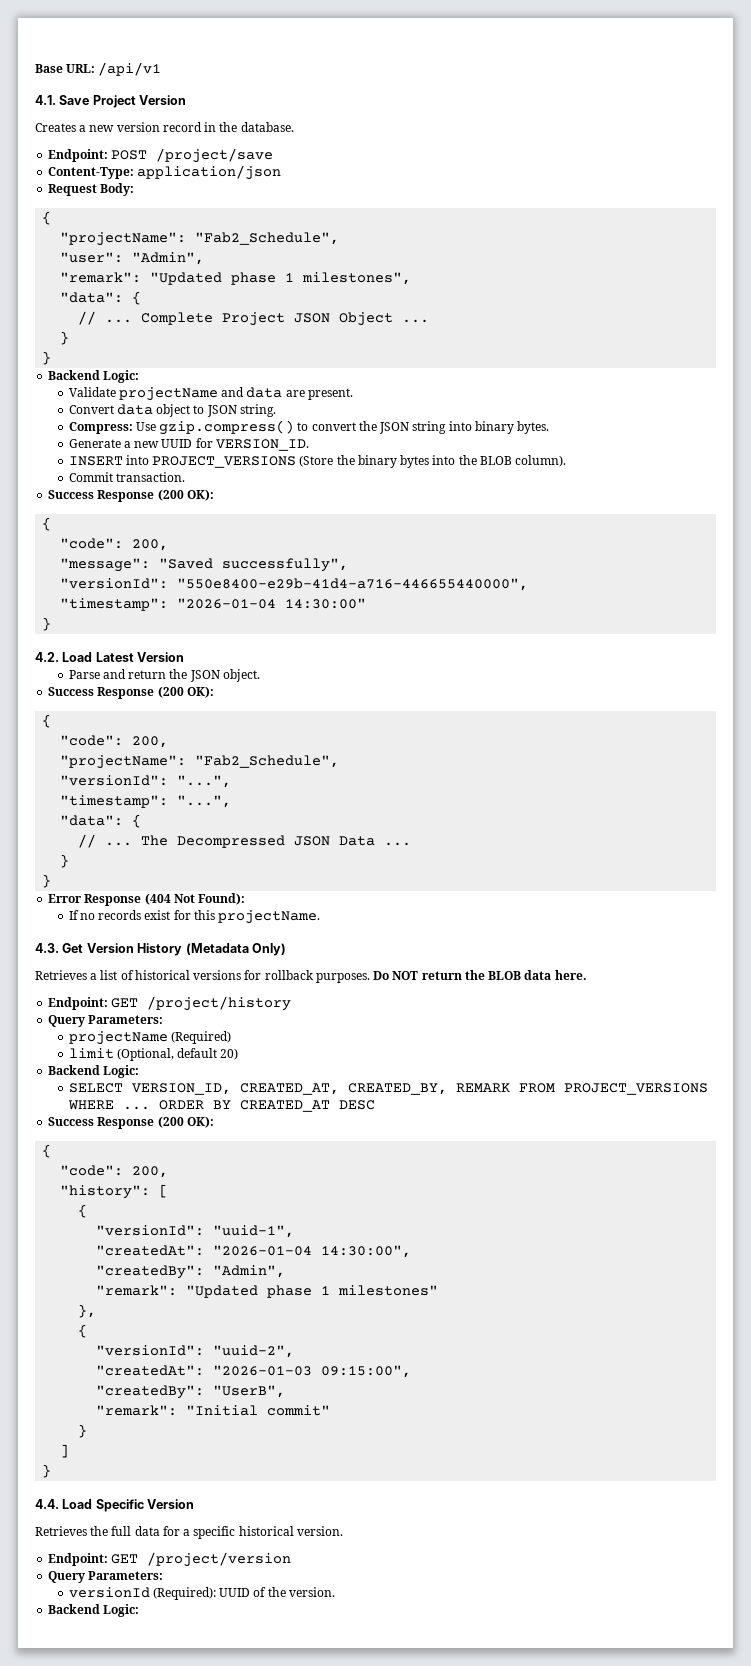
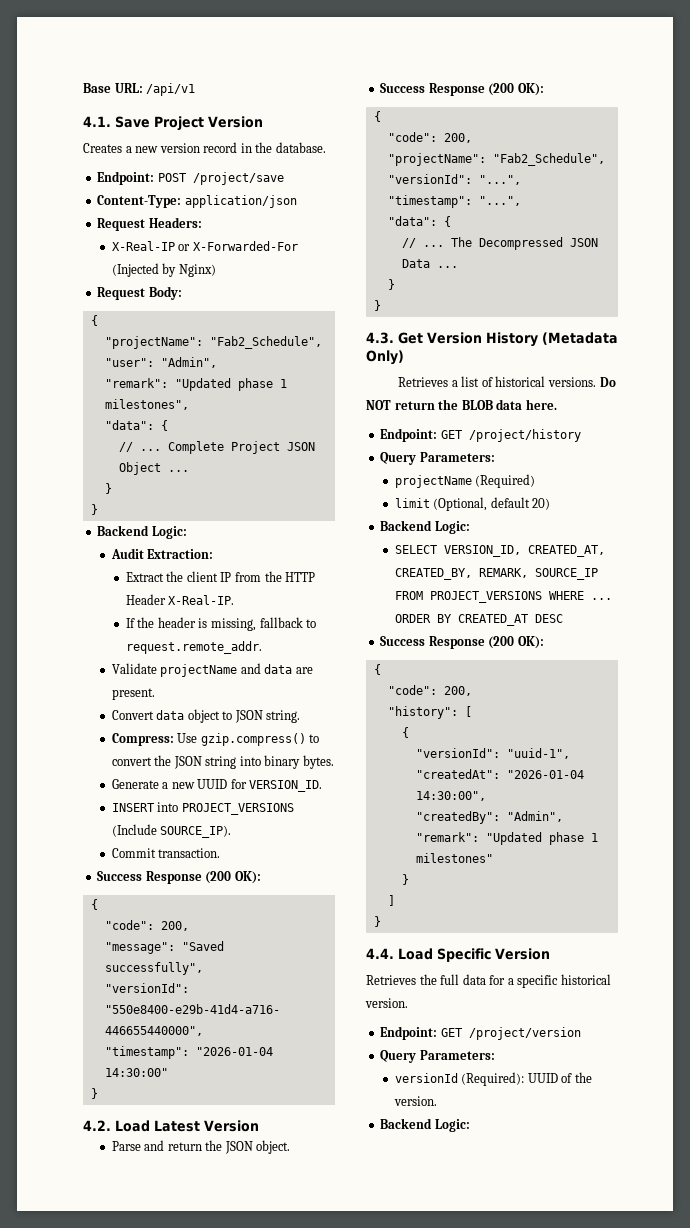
+ Request Headers:
+ X-Real-IP or X-Forwarded-For (Injected by Nginx)
+ Audit Extraction:
+ Extract the client IP from the HTTP Header X-Real-IP.
+ If the header is missing, fallback to request.remote_addr.
- INSERT into PROJECT_VERSIONS (Store the binary bytes into the BLOB column).
+ INSERT into PROJECT_VERSIONS (Include SOURCE_IP).
- Error Response (404 Not Found):
- If no records exist for this projectName.
- Retrieves a list of historical versions for rollback purposes.
+ Retrieves a list of historical versions.
- SELECT VERSION_ID, CREATED_AT, CREATED_BY, REMARK FROM PROJECT_VERSIONS WHERE ...
+ SELECT VERSION_ID, CREATED_AT, CREATED_BY, REMARK, SOURCE_IP FROM PROJECT_VERSIONS WHERE ...
- },
- {
- "versionId": "uuid-2",
- "createdAt": "2026-01-03 09:15:00",
- "createdBy": "UserB",
- "remark": "Initial commit"

